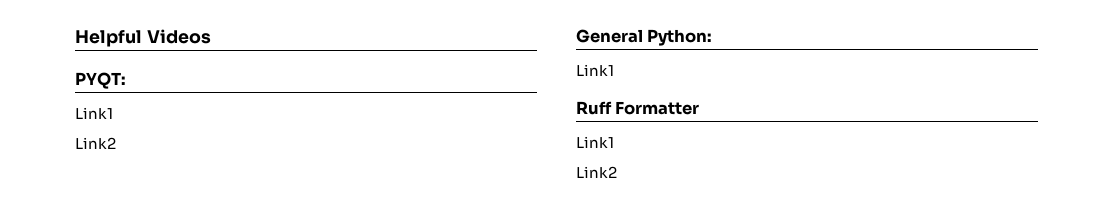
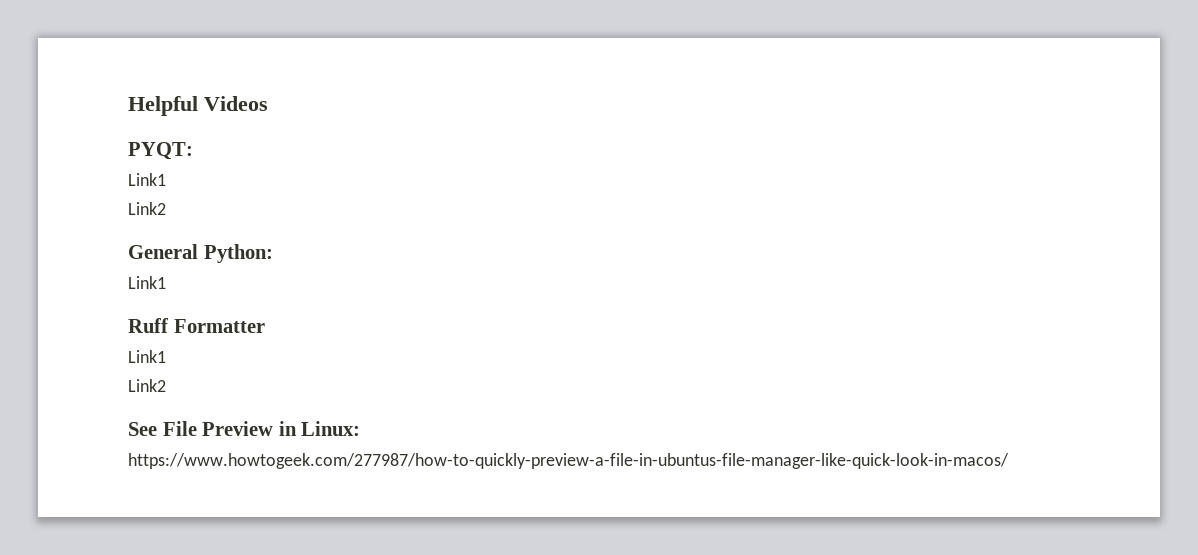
+ See File Preview in Linux:
+ https://www.howtogeek.com/277987/how-to-quickly-preview-a-file-in-ubuntus-file-manager-like-quick-look-in-macos/

